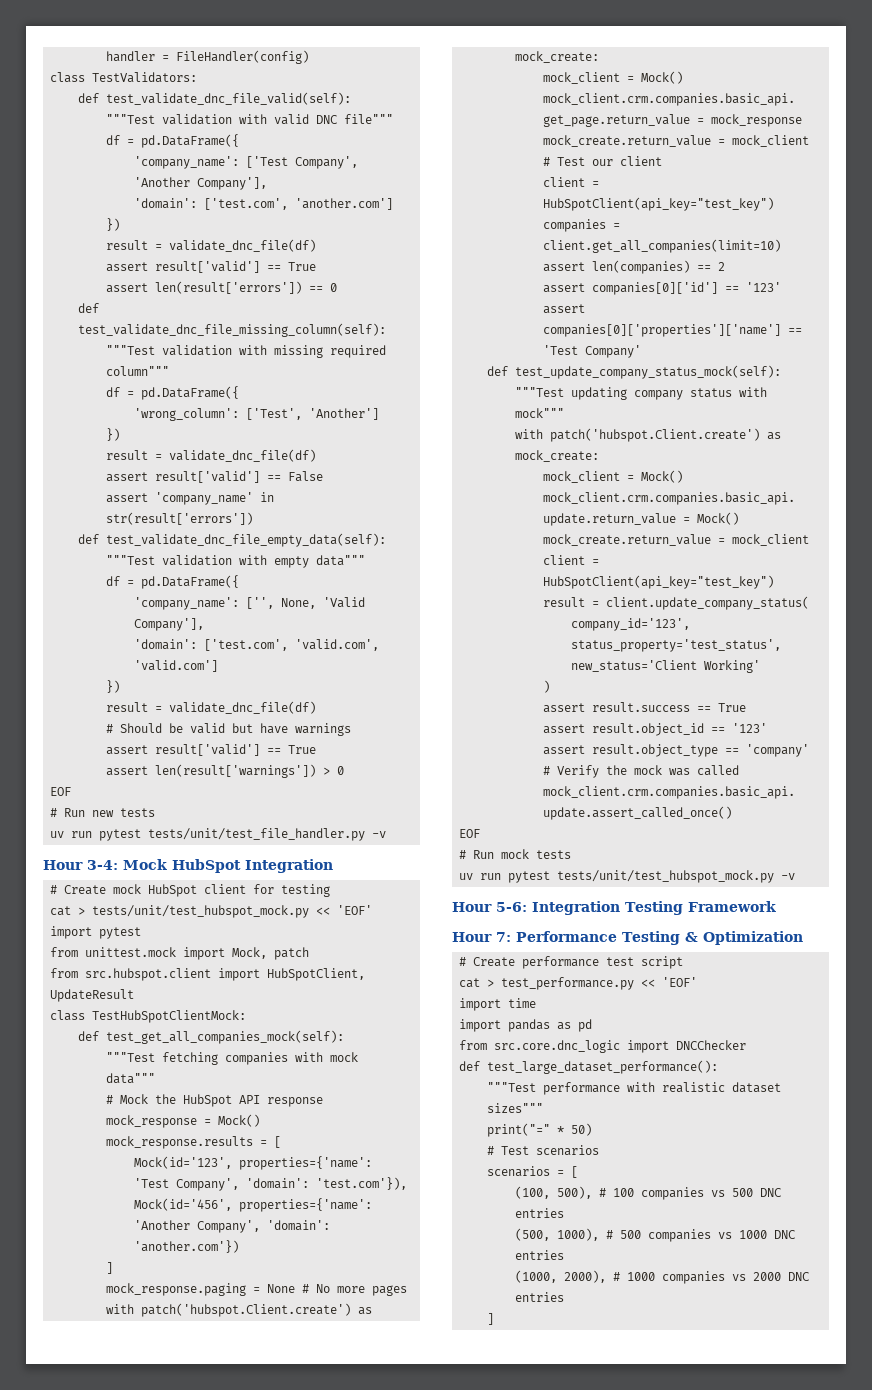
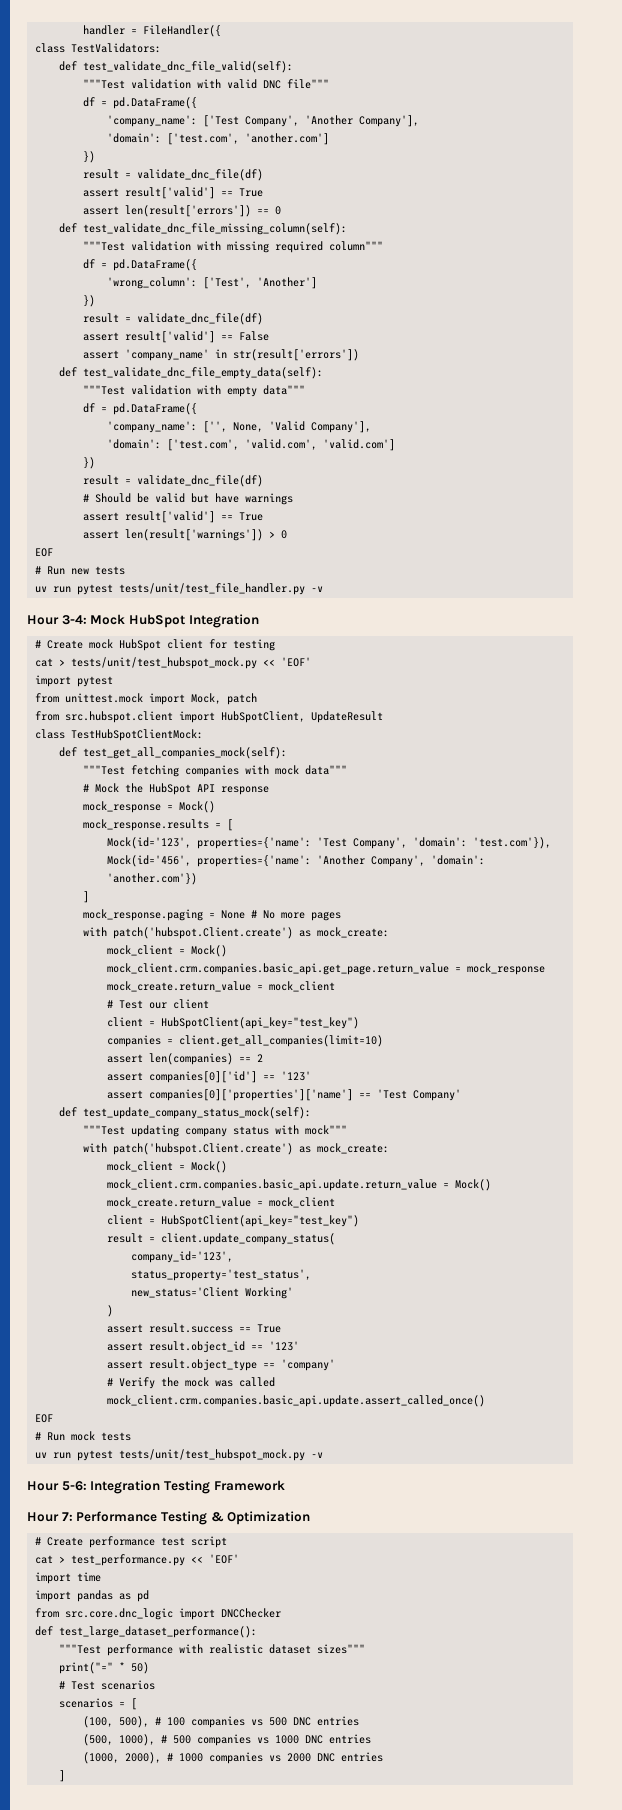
- handler = FileHandler(config)
+ handler = FileHandler({

